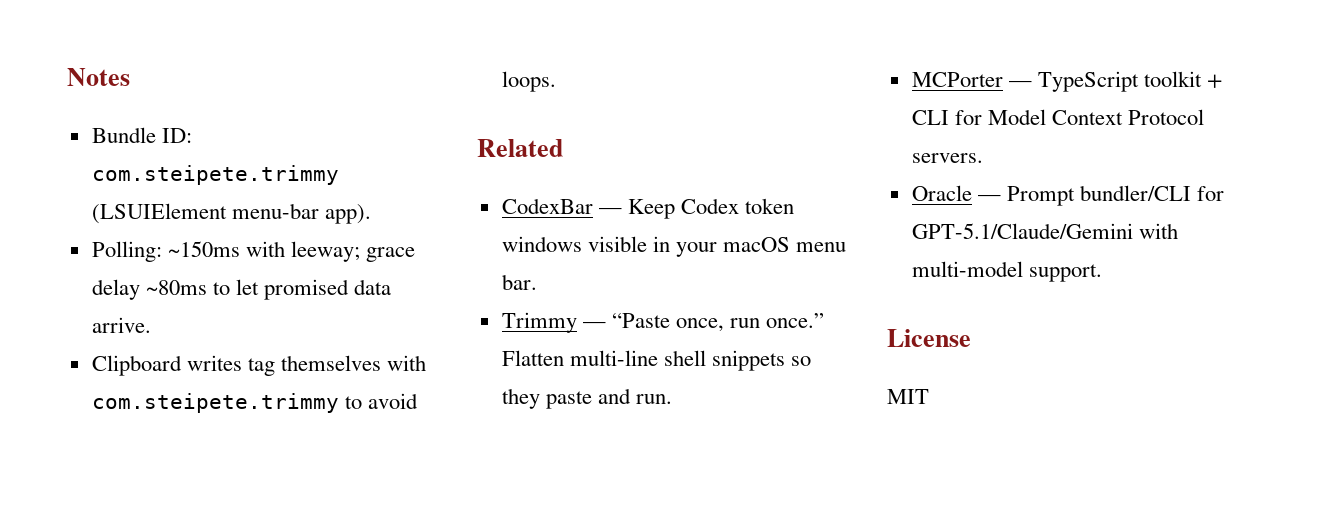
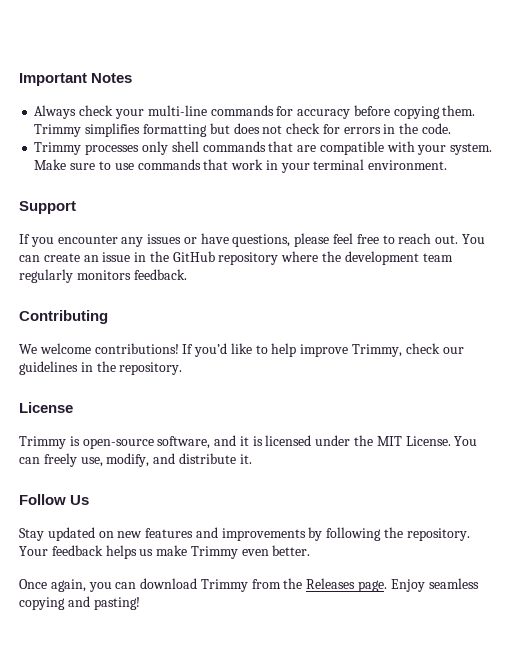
- Notes
+ Important Notes
- Bundle ID: com.steipete.trimmy (LSUIElement menu-bar app).
- Polling: ~150ms with leeway; grace delay ~80ms to let promised data arrive.
- Clipboard writes tag themselves with com.steipete.trimmy to avoid loops.
- Related
- CodexBar — Keep Codex token windows visible in your macOS menu bar.
- Trimmy — “Paste once, run once.” Flatten multi-line shell snippets so they paste and run.
- MCPorter — TypeScript toolkit + CLI for Model Context Protocol servers.
- Oracle — Prompt bundler/CLI for GPT-5.1/Claude/Gemini with multi-model support.
+ Always check your multi-line commands for accuracy before copying them. Trimmy simplifies formatting but does not check for errors in the code.
+ Trimmy processes only shell commands that are compatible with your system. Make sure to use commands that work in your terminal environment.
+ Support
+ If you encounter any issues or have questions, please feel free to reach out. You can create an issue in the GitHub repository where the development team regularly monitors feedback.
+ Contributing
+ We welcome contributions! If you’d like to help improve Trimmy, check our guidelines in the repository.
  License
- MIT
+ Trimmy is open-source software, and it is licensed under the MIT License. You can freely use, modify, and distribute it.
+ Follow Us
+ Stay updated on new features and improvements by following the repository. Your feedback helps us make Trimmy even better.
+ Once again, you can download Trimmy from the Releases page. Enjoy seamless copying and pasting!

